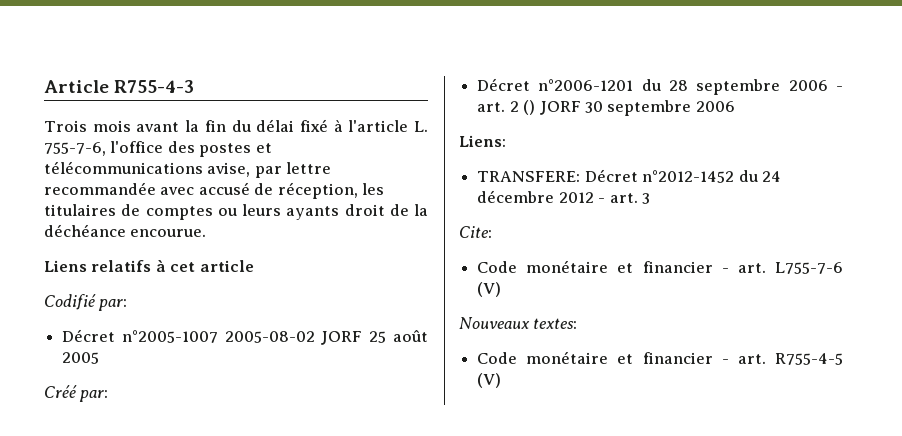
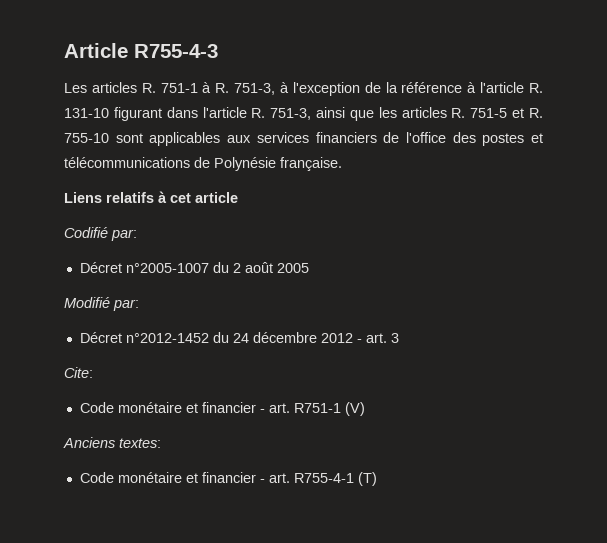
- Trois mois avant la fin du délai fixé à l'article L. 755-7-6, l'office des postes et télécommunications avise, par lettre recommandée avec accusé de réception, les titulaires de comptes ou leurs ayants droit de la déchéance encourue.
+ Les articles R. 751-1 à R. 751-3, à l'exception de la référence à l'article R. 131-10 figurant dans l'article R. 751-3, ainsi que les articles R. 751-5 et R. 755-10 sont applicables aux services financiers de l'office des postes et télécommunications de Polynésie française.
- Décret n°2005-1007 2005-08-02 JORF 25 août 2005
+ Décret n°2005-1007 du 2 août 2005
- Créé par:
- Décret n°2006-1201 du 28 septembre 2006 - art. 2 () JORF 30 septembre 2006
- Liens:
- TRANSFERE: Décret n°2012-1452 du 24 décembre 2012 - art. 3
+ Modifié par:
+ Décret n°2012-1452 du 24 décembre 2012 - art. 3
- Code monétaire et financier - art. L755-7-6 (V)
+ Code monétaire et financier - art. R751-1 (V)
- Nouveaux textes:
+ Anciens textes:
- Code monétaire et financier - art. R755-4-5 (V)
+ Code monétaire et financier - art. R755-4-1 (T)

